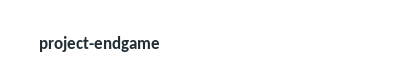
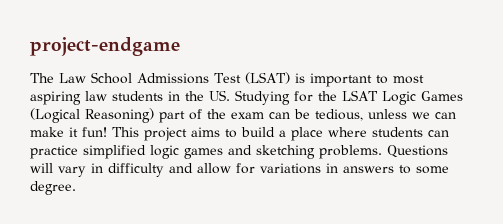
+ The Law School Admissions Test (LSAT) is important to most aspiring law students in the US. Studying for the LSAT Logic Games (Logical Reasoning) part of the exam can be tedious, unless we can make it fun! This project aims to build a place where students can practice simplified logic games and sketching problems. Questions will vary in difficulty and allow for variations in answers to some degree.

